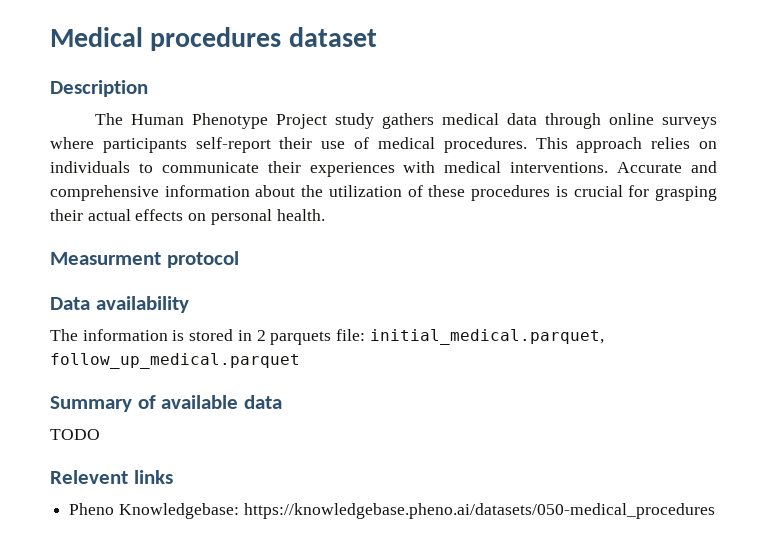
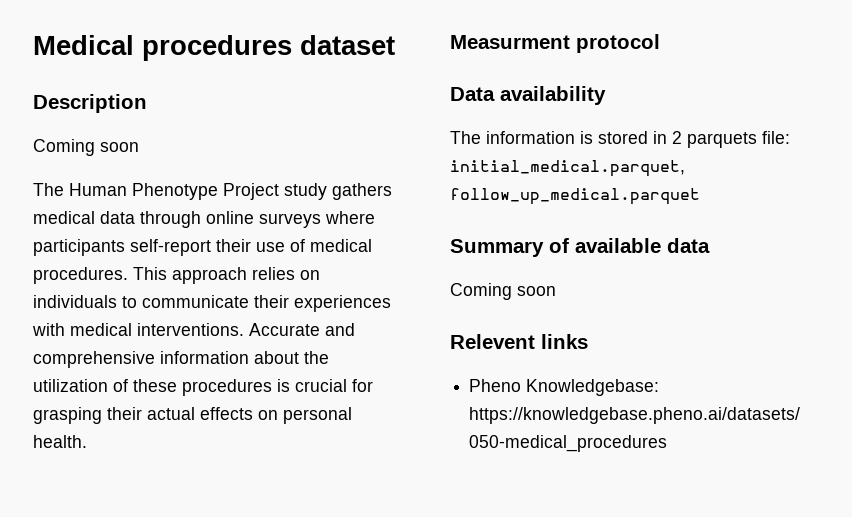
  Description
+ Coming soon
  Summary of available data
- TODO
+ Coming soon

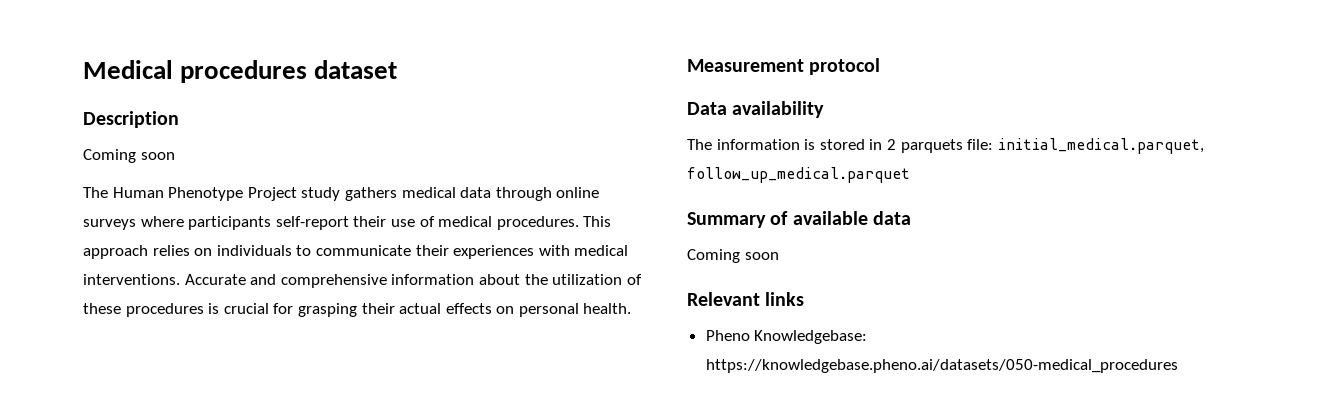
- Measurment protocol
+ Measurement protocol
- Relevent links
+ Relevant links

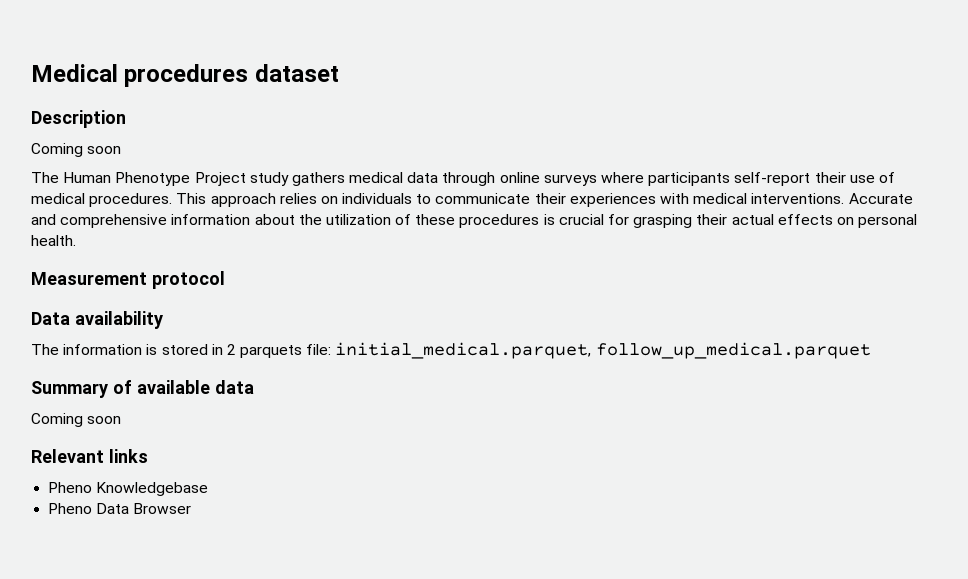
- Pheno Knowledgebase: https://knowledgebase.pheno.ai/datasets/050-medical_procedures
+ Pheno Knowledgebase
+ Pheno Data Browser

